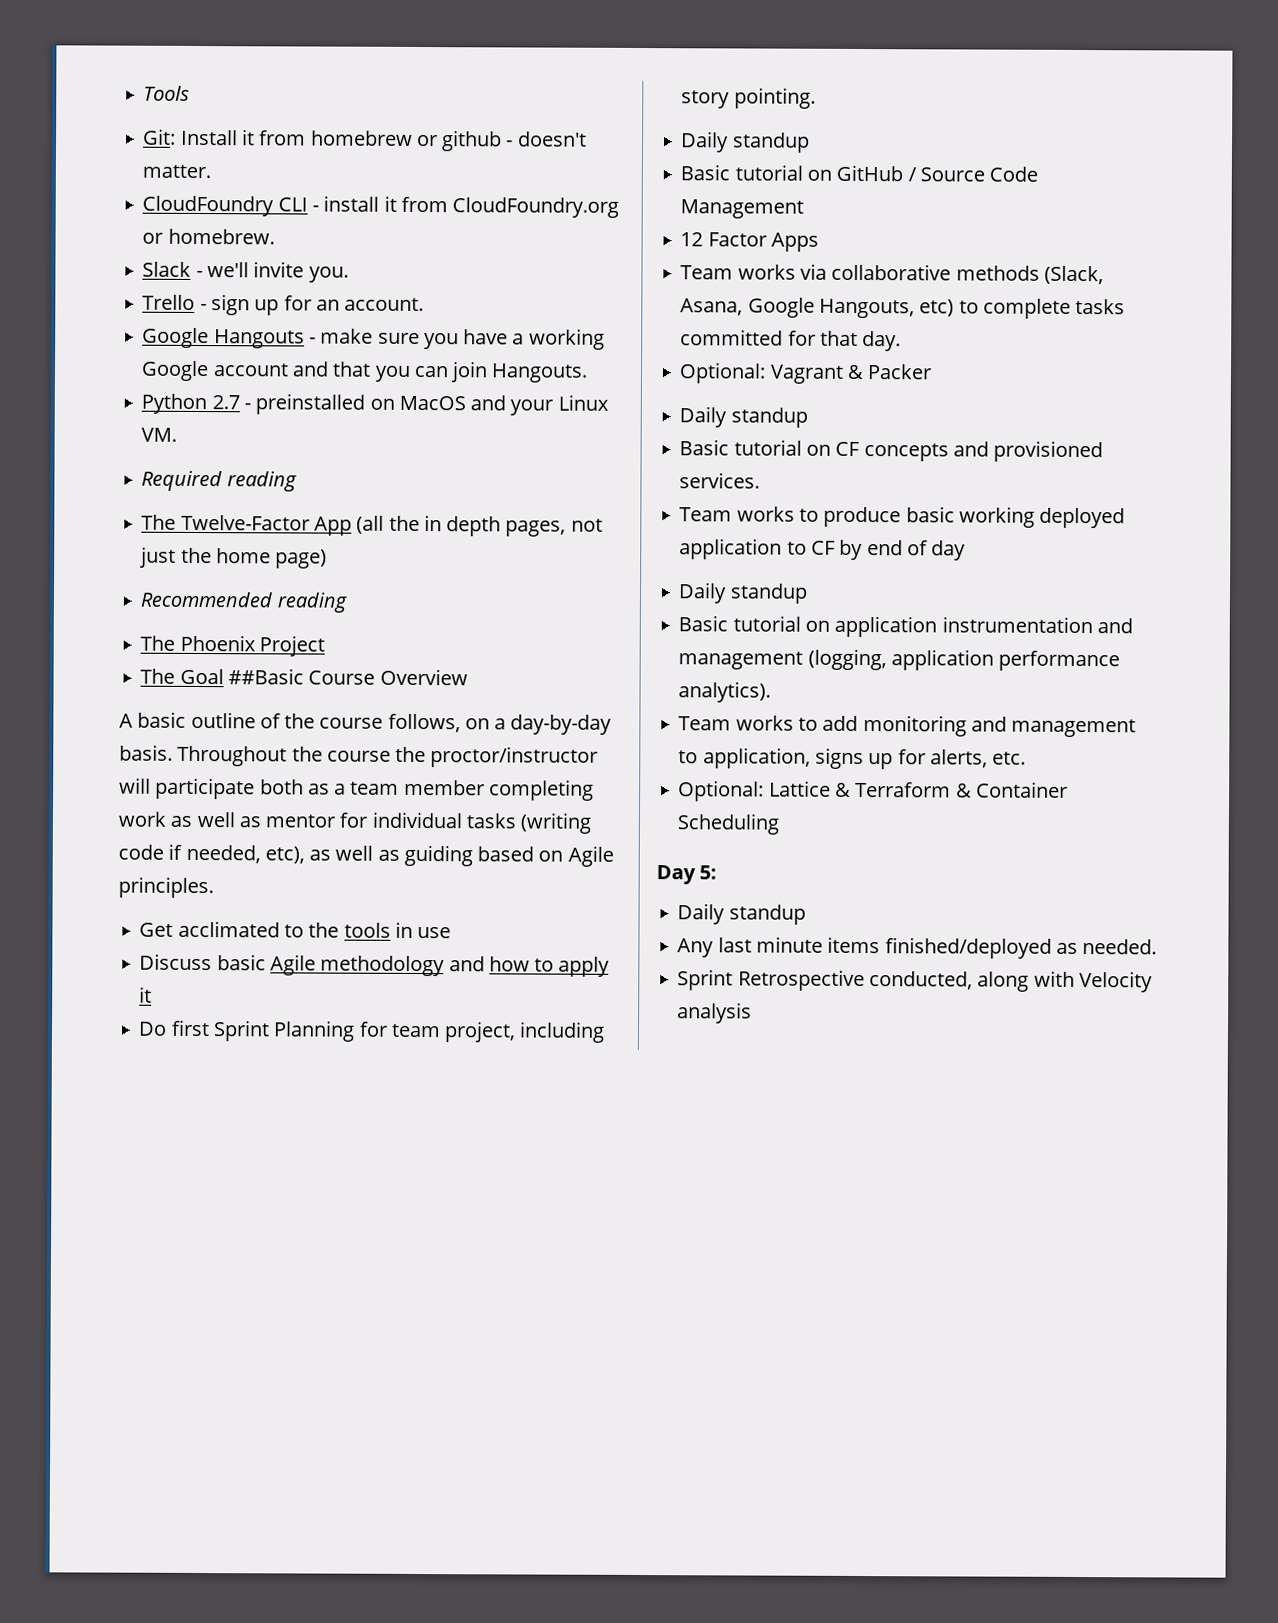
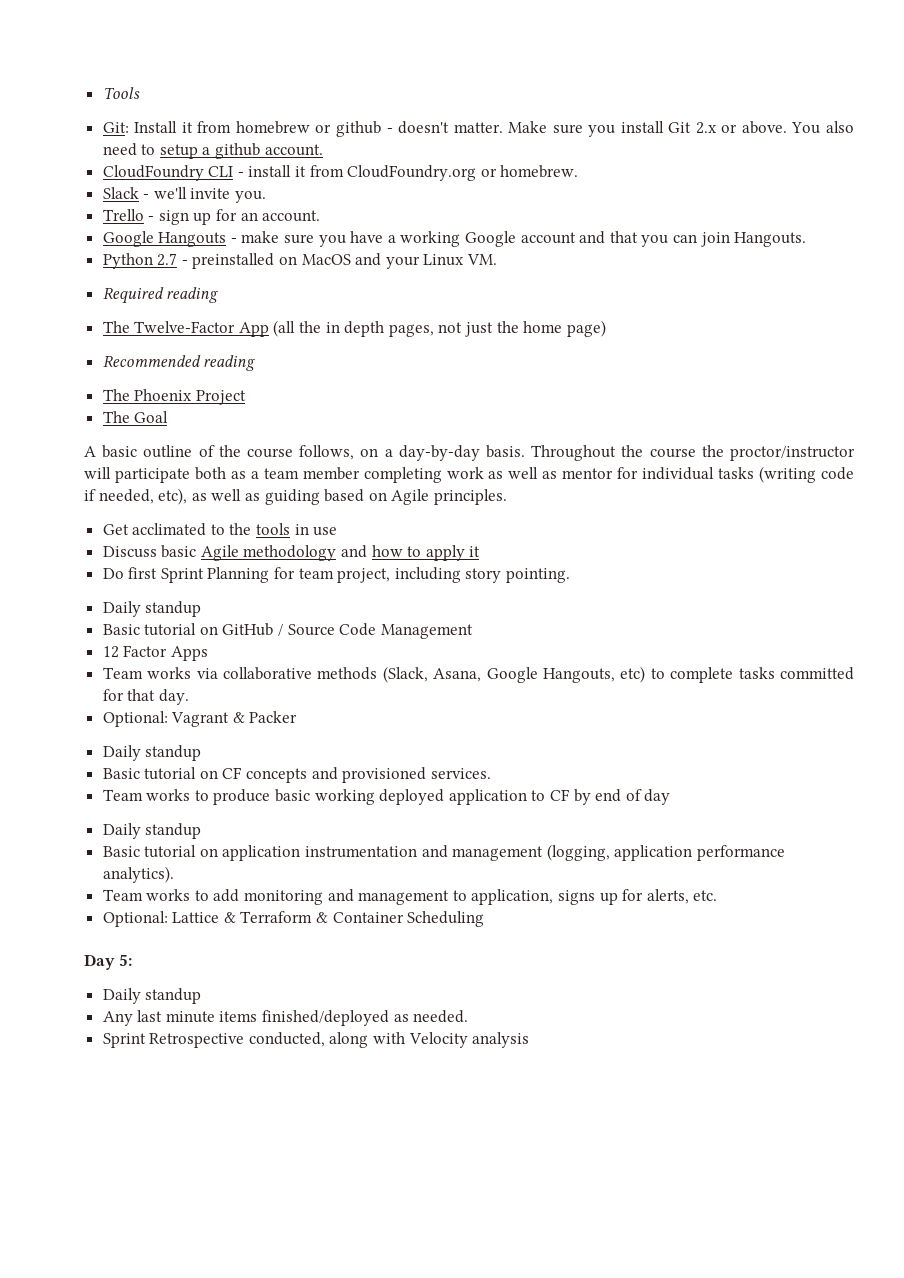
+ Make sure you install Git 2.x or above. You also need to setup a github account.
- The Goal ##Basic Course Overview
+ The Goal

